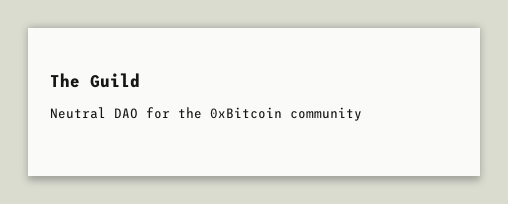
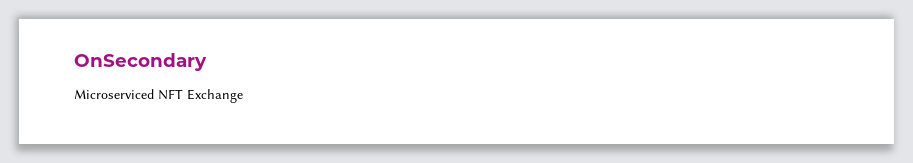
- The Guild
- Neutral DAO for the 0xBitcoin community
+ OnSecondary
+ Microserviced NFT Exchange

